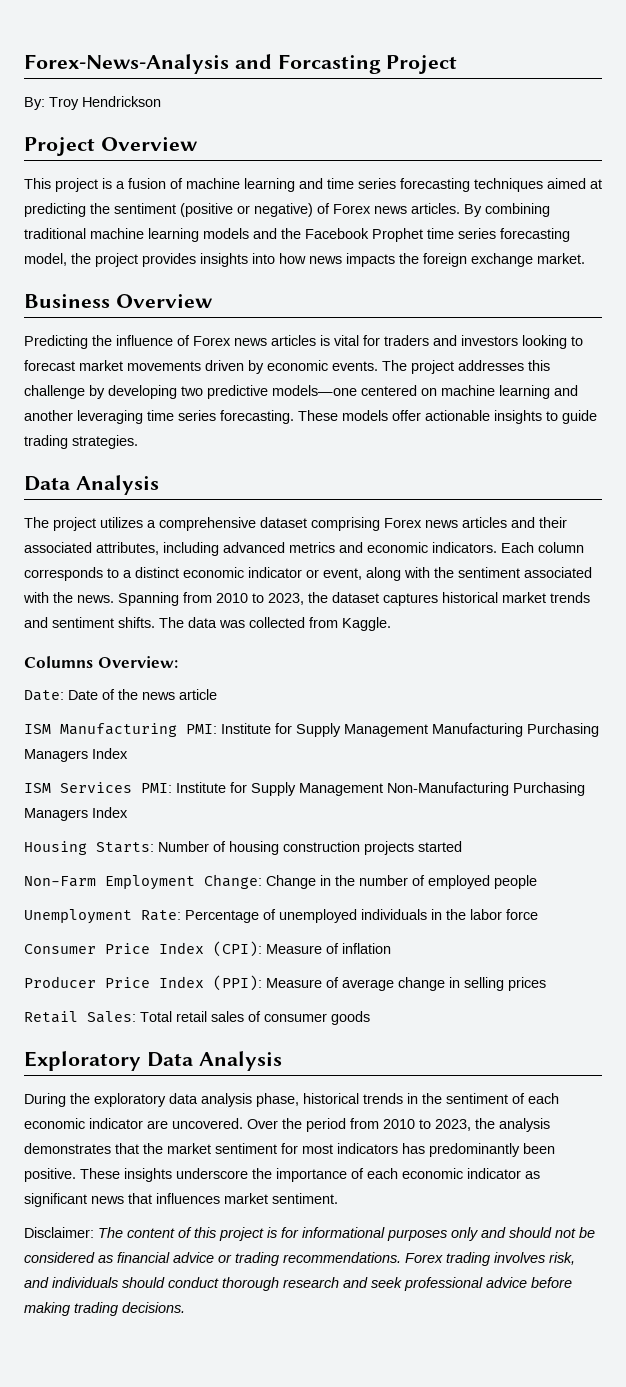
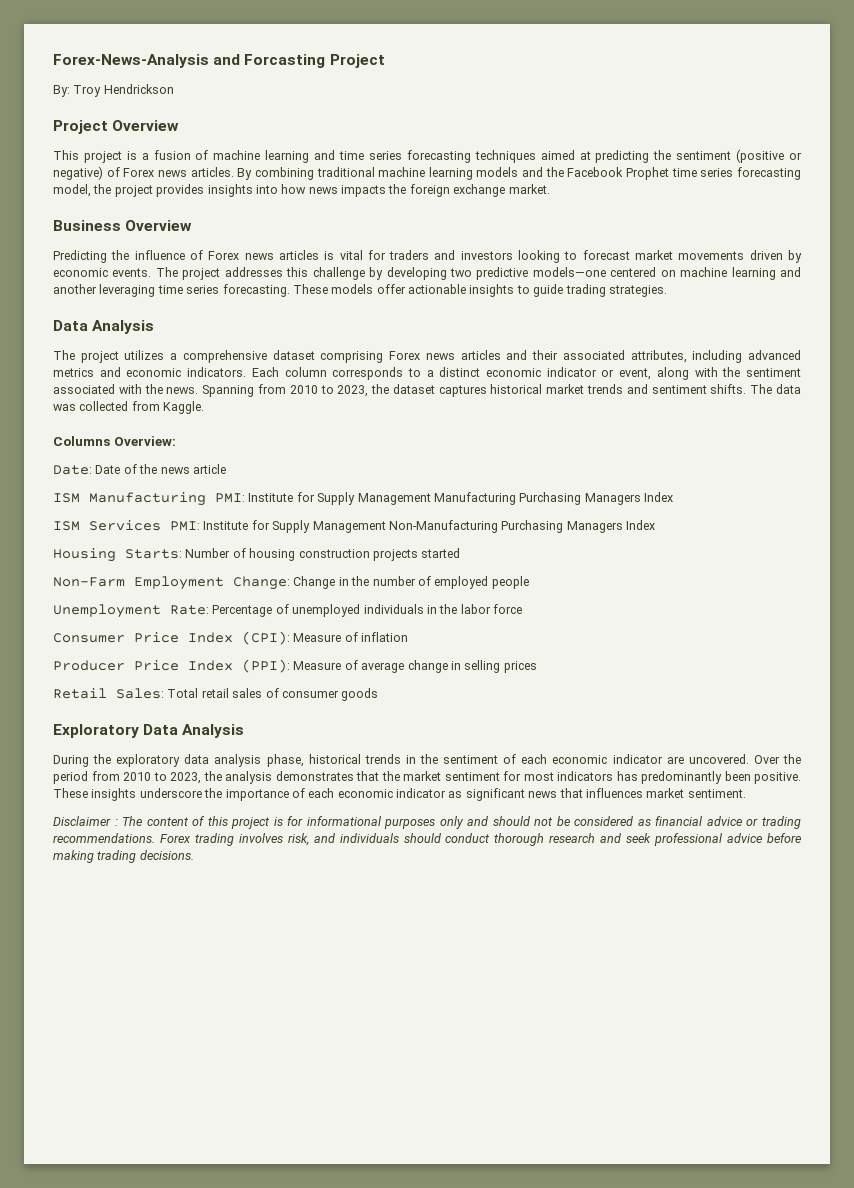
- Disclaimer: The content of this project is for informational purposes only and should not be considered as financial advice or trading recommendations.
+ Disclaimer : The content of this project is for informational purposes only and should not be considered as financial advice or trading recommendations.

